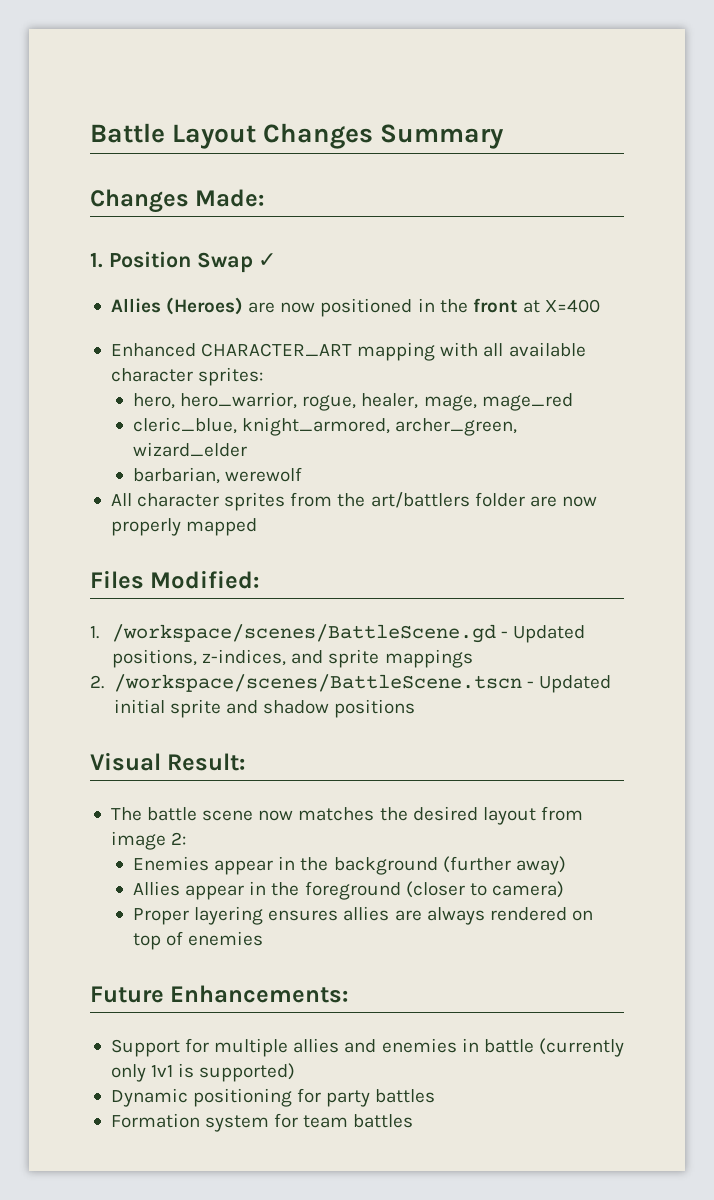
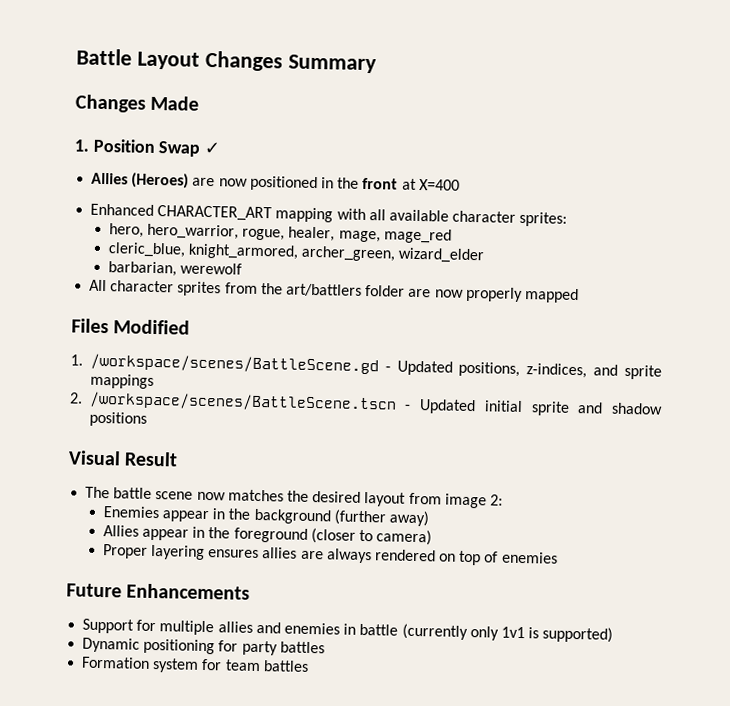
- Changes Made:
+ Changes Made
- Files Modified:
+ Files Modified
- Visual Result:
+ Visual Result
- Future Enhancements:
+ Future Enhancements

